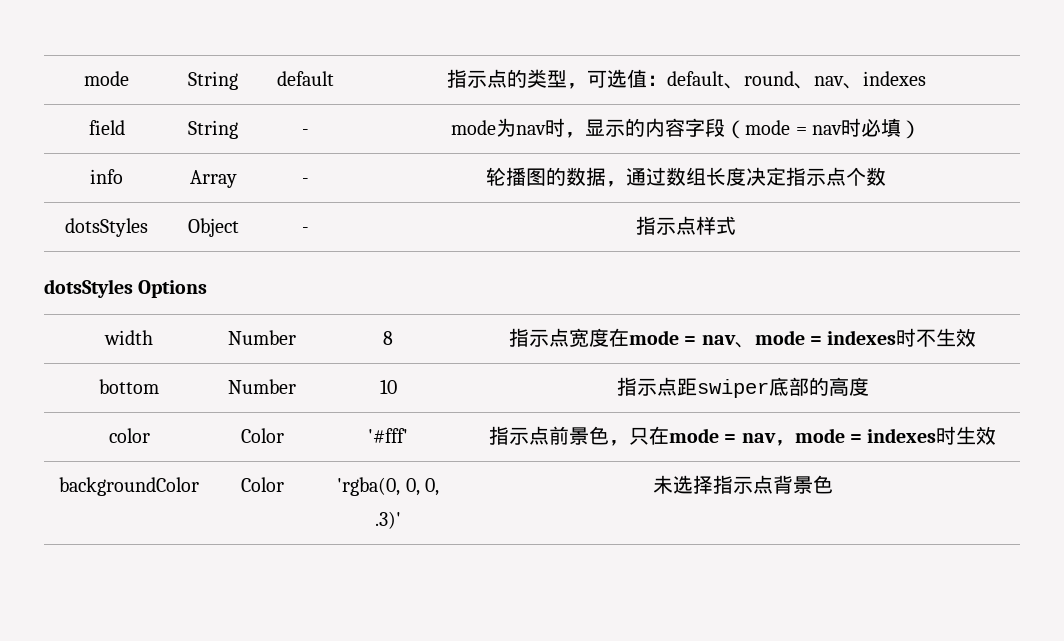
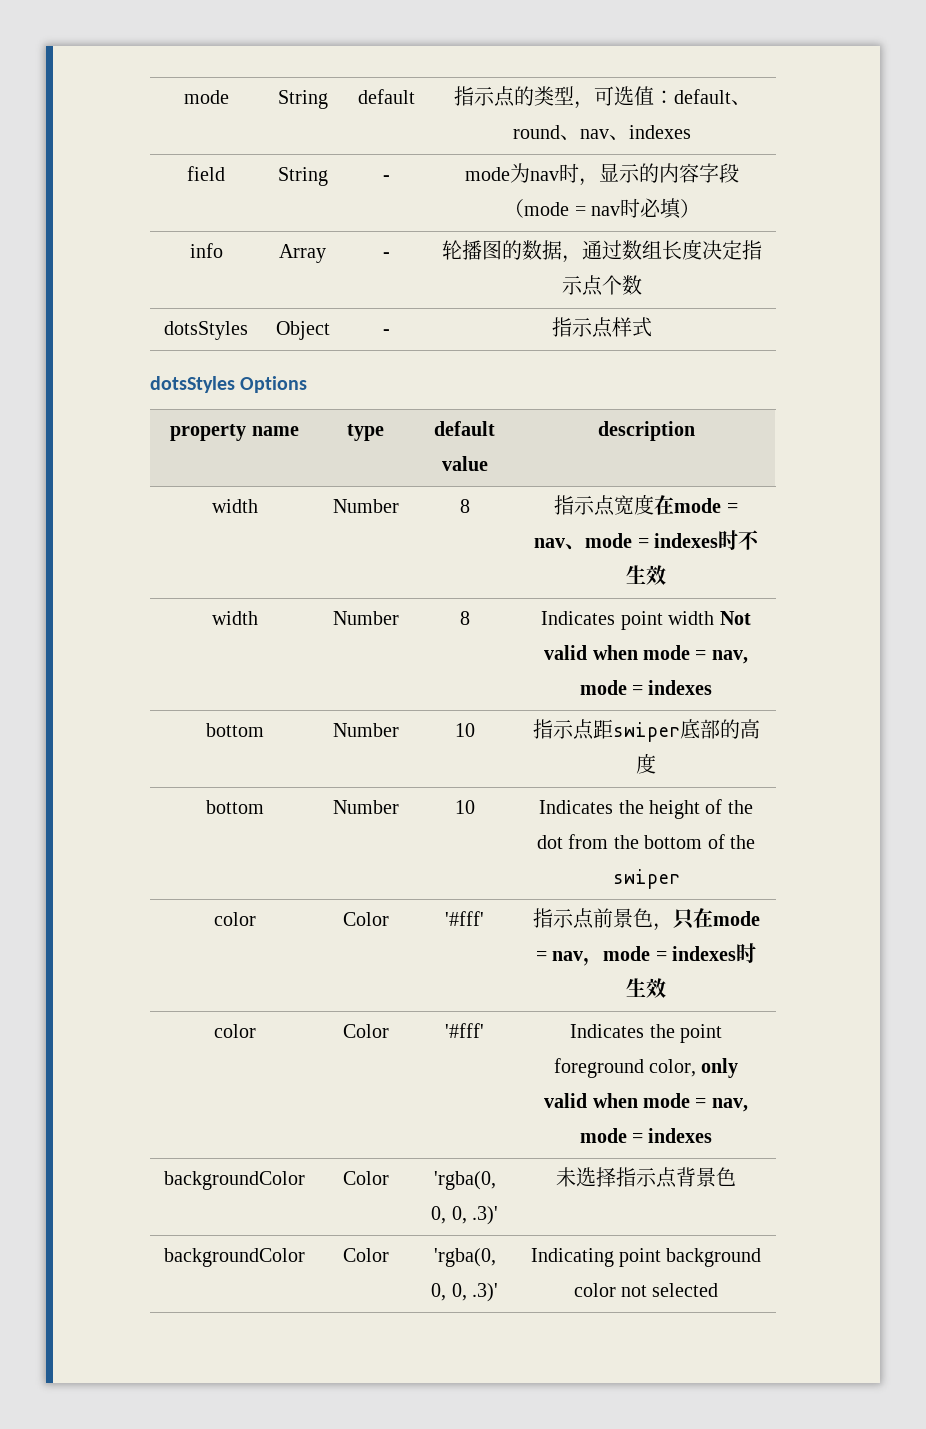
+ property name | type | default value | description
+ width | Number | 8 | Indicates point width Not valid when mode = nav, mode = indexes
+ bottom | Number | 10 | Indicates the height of the dot from the bottom of the swiper
+ color | Color | '#fff' | Indicates the point foreground color, only valid when mode = nav, mode = indexes
+ backgroundColor | Color | 'rgba(0, 0, 0, .3)' | Indicating point background color not selected

